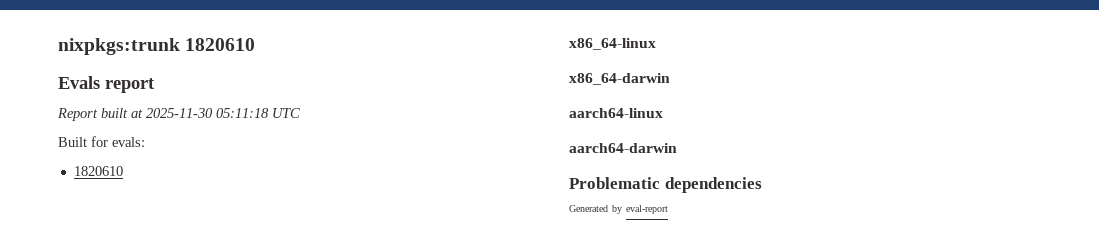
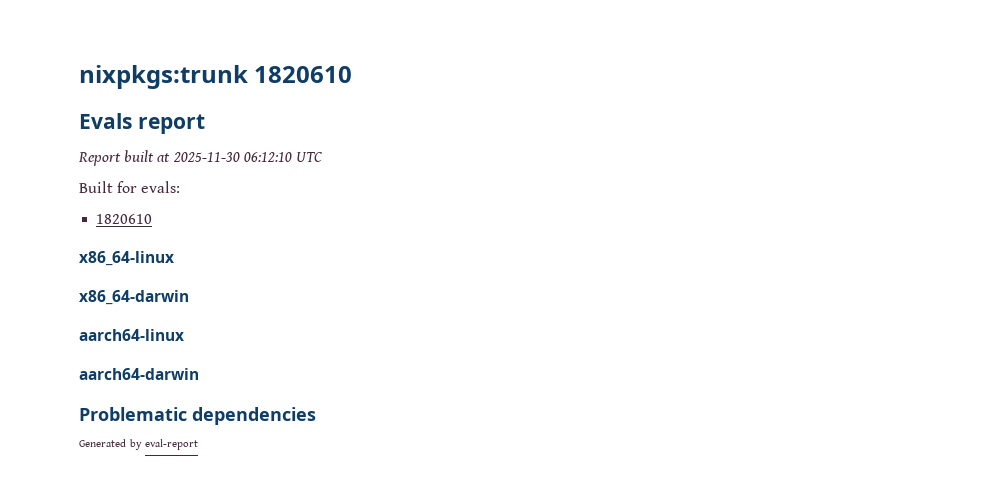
- Report built at 2025-11-30 05:11:18 UTC
+ Report built at 2025-11-30 06:12:10 UTC

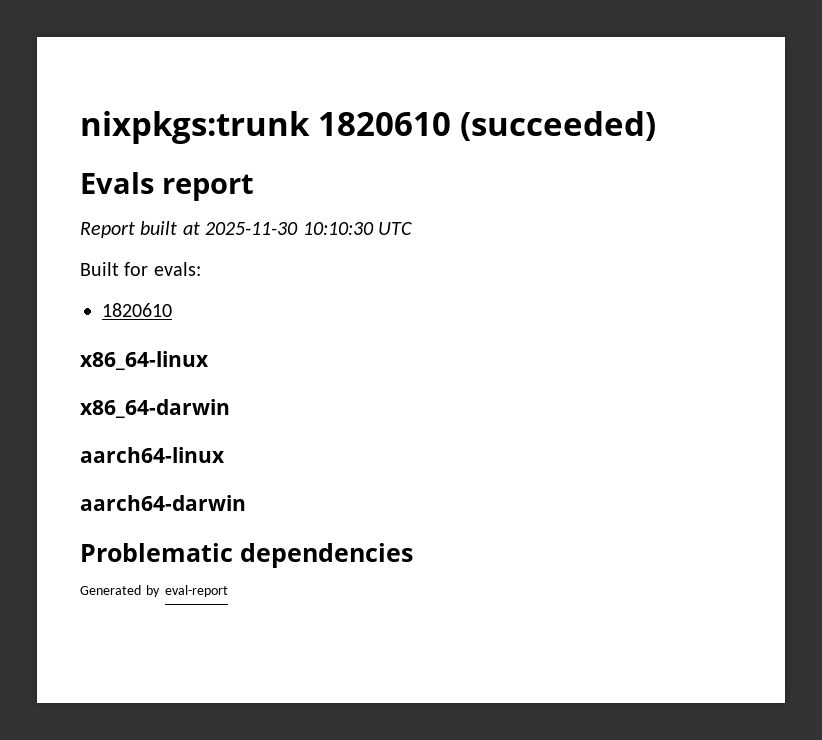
- nixpkgs:trunk 1820610
+ nixpkgs:trunk 1820610 (succeeded)
- Report built at 2025-11-30 06:12:10 UTC
+ Report built at 2025-11-30 10:10:30 UTC

